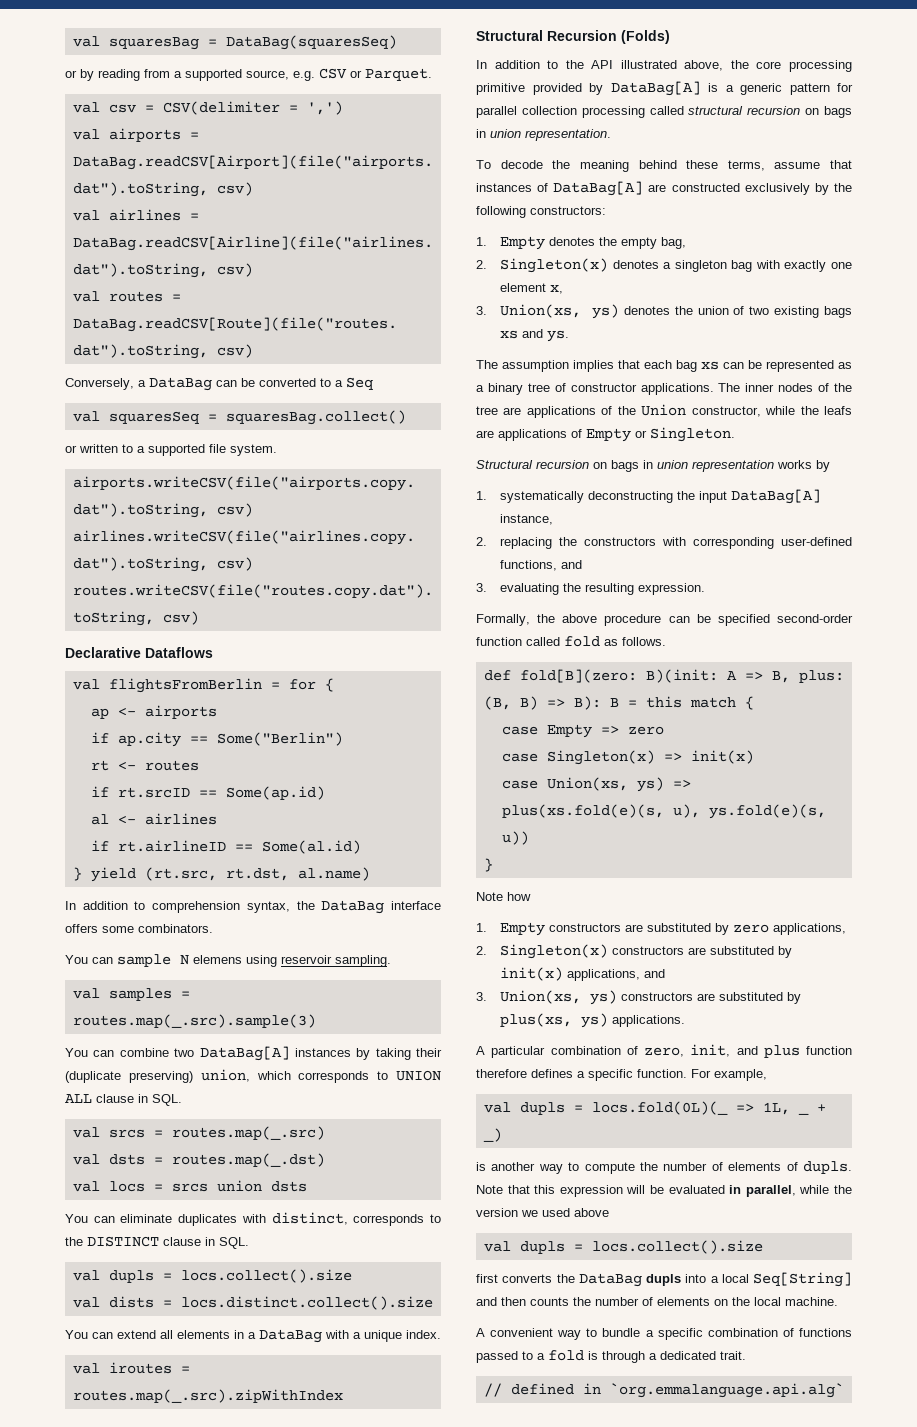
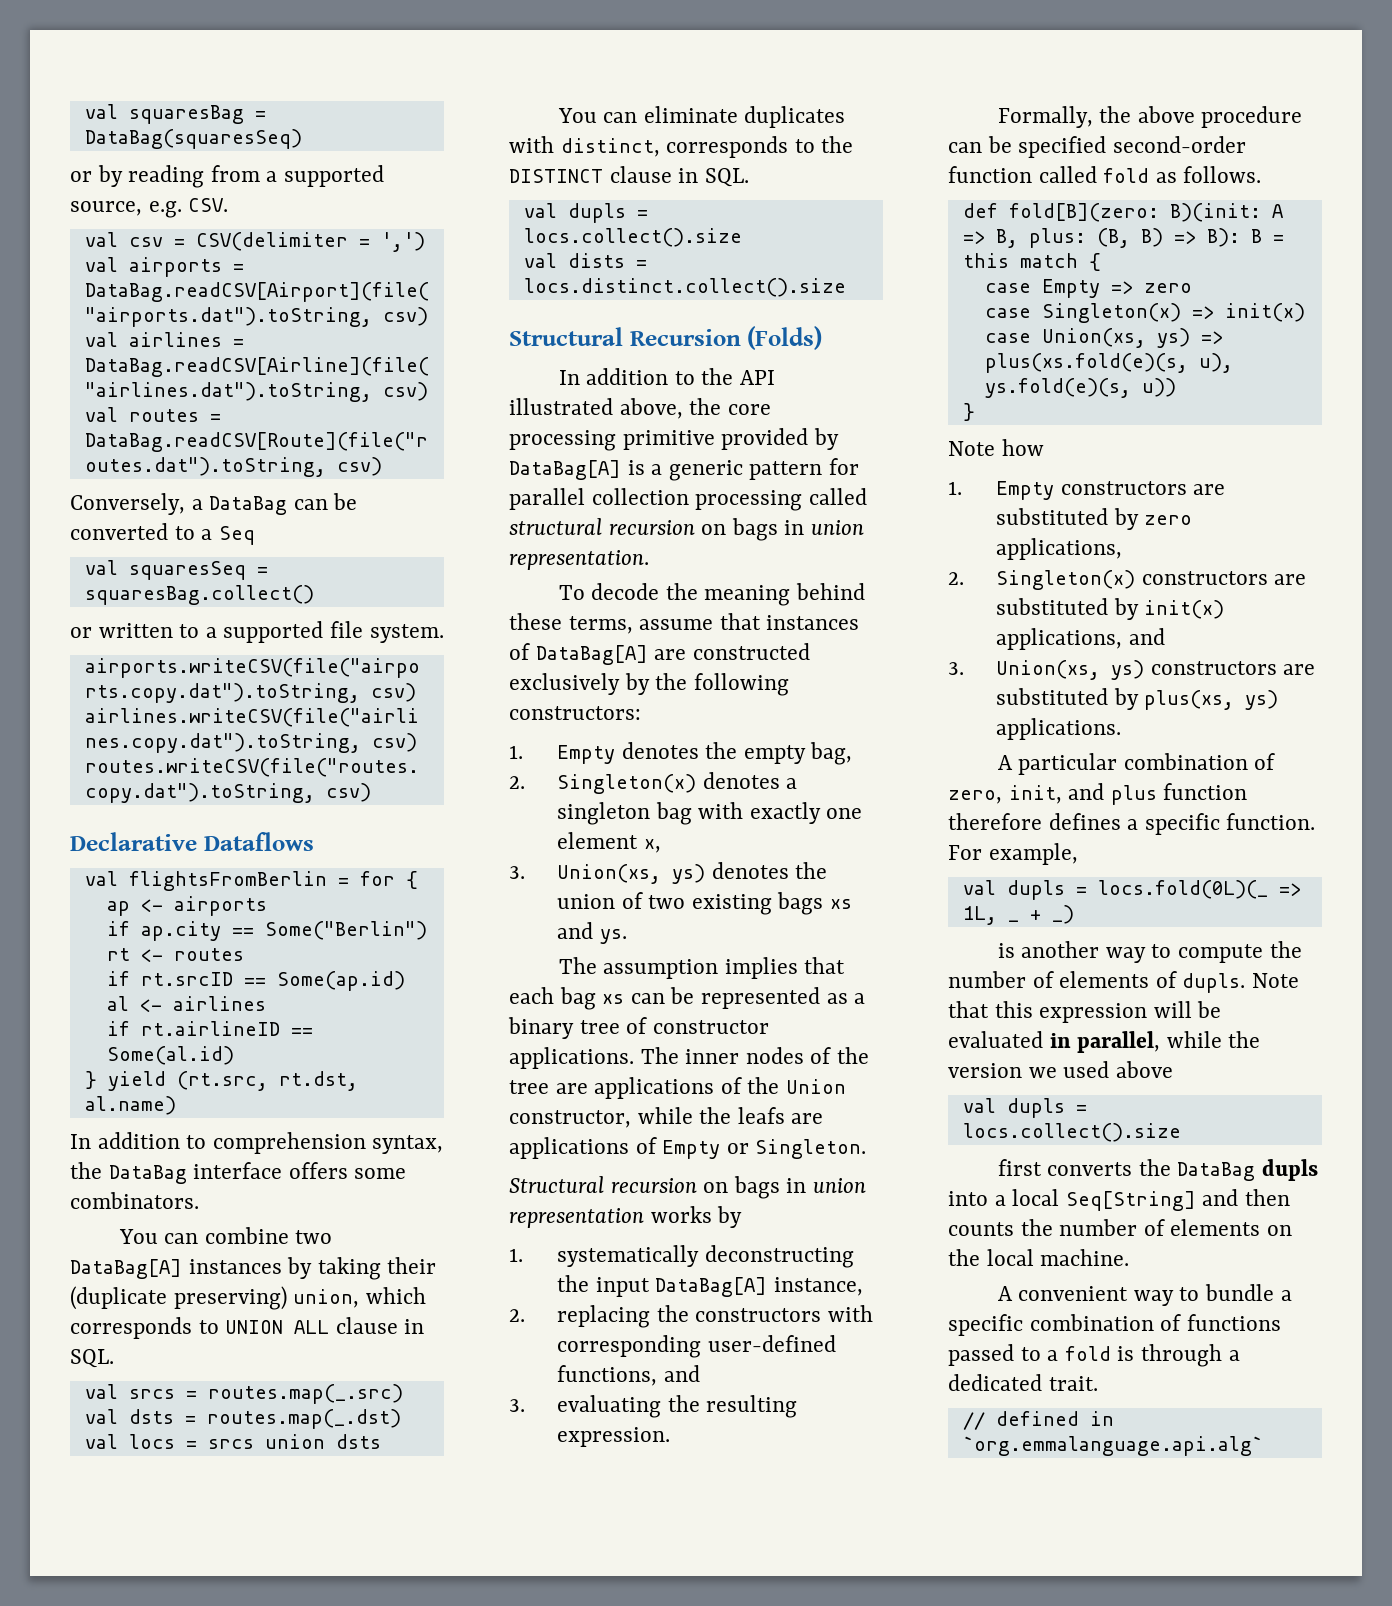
- or by reading from a supported source, e.g. CSV or Parquet.
+ or by reading from a supported source, e.g. CSV.
- You can sample N elemens using reservoir sampling.
- val samples = routes.map(_.src).sample(3)
- You can extend all elements in a DataBag with a unique index.
- val iroutes = routes.map(_.src).zipWithIndex

